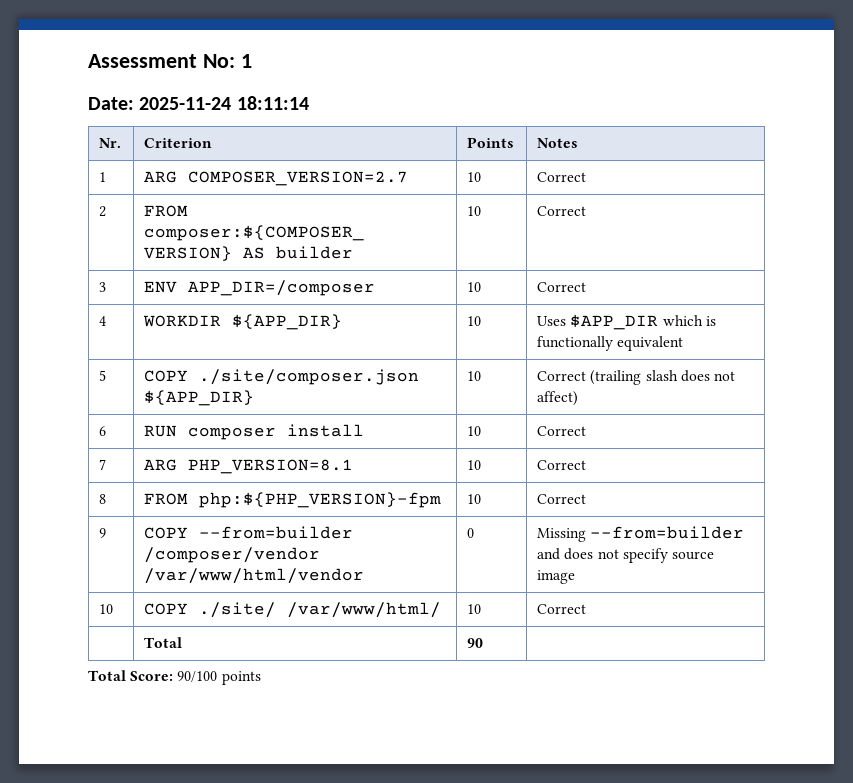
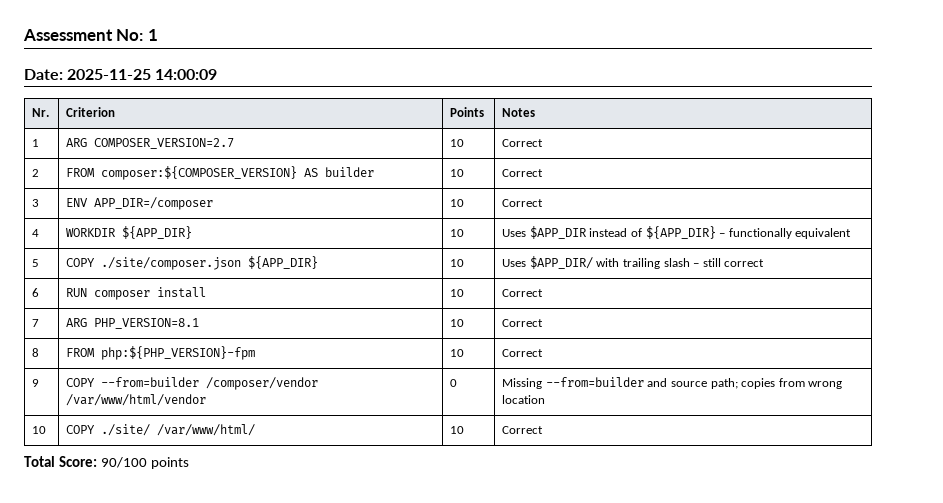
- Date: 2025-11-24 18:11:14
+ Date: 2025-11-25 14:00:09
- 4 | WORKDIR ${APP_DIR} | 10 | Uses $APP_DIR which is functionally equivalent
+ 4 | WORKDIR ${APP_DIR} | 10 | Uses $APP_DIR instead of ${APP_DIR} – functionally equivalent
- 5 | COPY ./site/composer.json ${APP_DIR} | 10 | Correct (trailing slash does not affect)
+ 5 | COPY ./site/composer.json ${APP_DIR} | 10 | Uses $APP_DIR/ with trailing slash – still correct
- 9 | COPY --from=builder /composer/vendor /var/www/html/vendor | 0 | Missing --from=builder and does not specify source image
+ 9 | COPY --from=builder /composer/vendor /var/www/html/vendor | 0 | Missing --from=builder and source path; copies from wrong location
- | Total | 90 |

